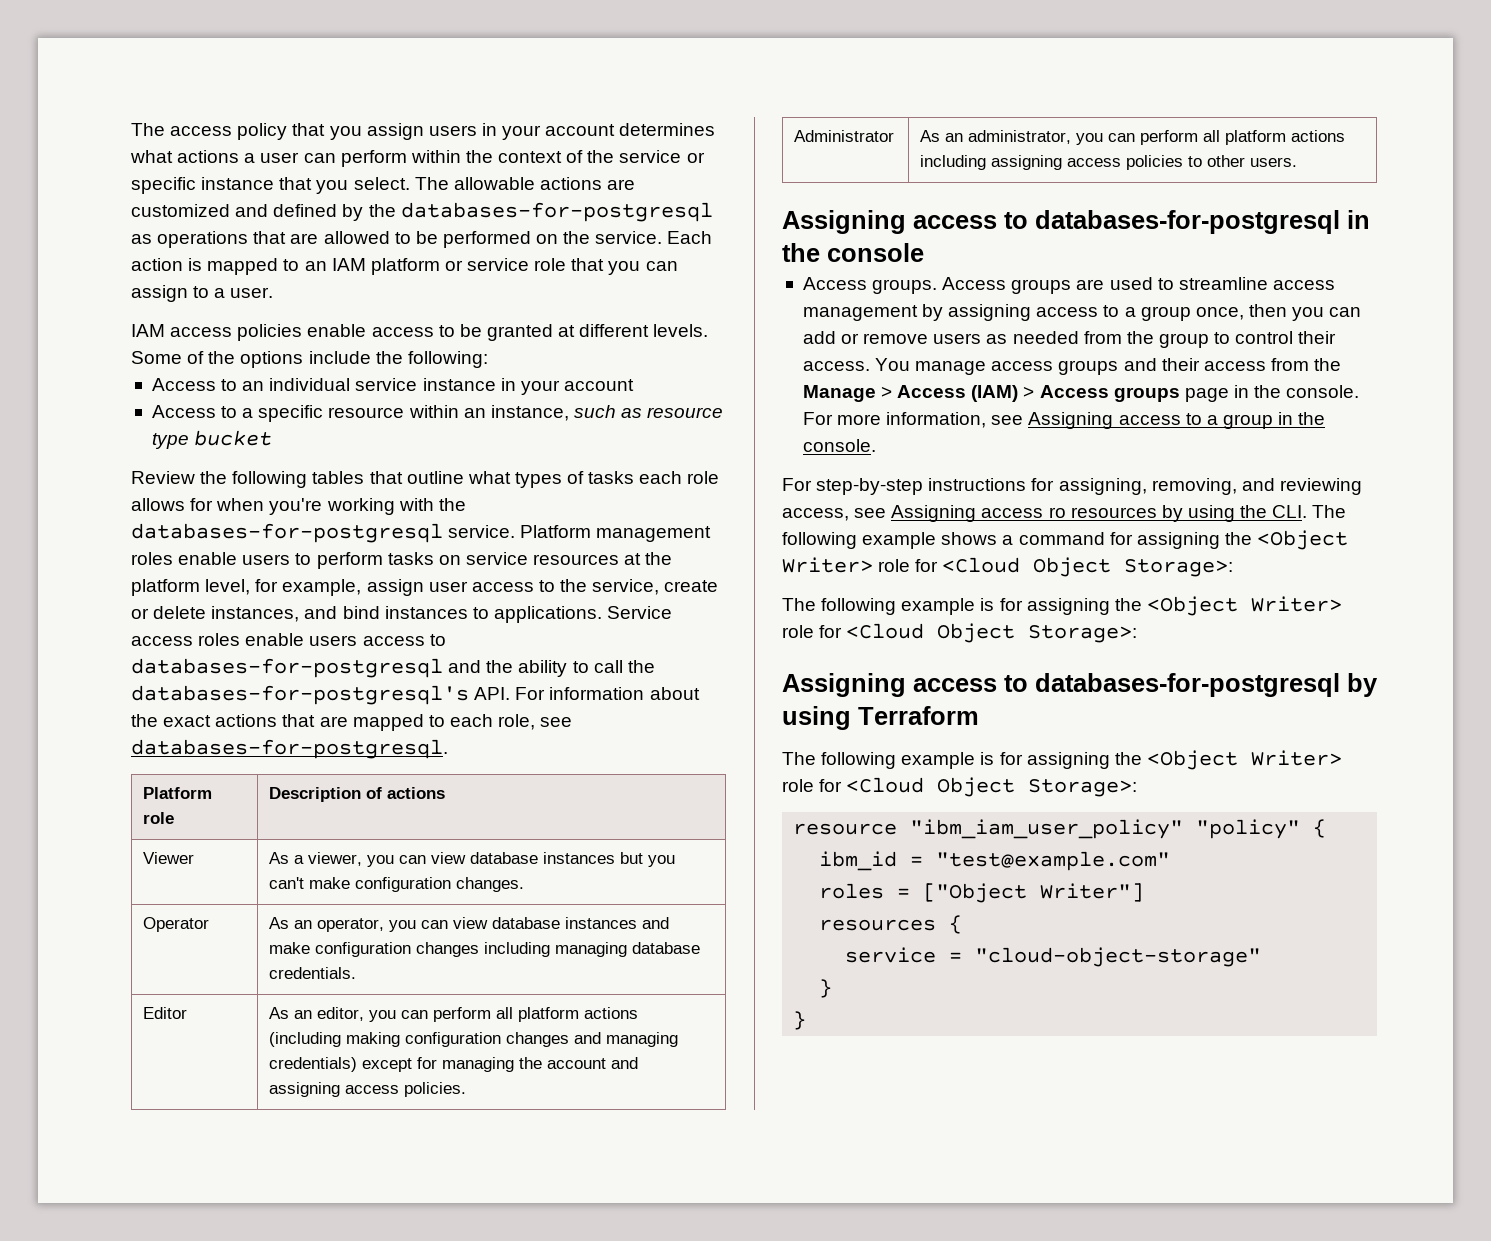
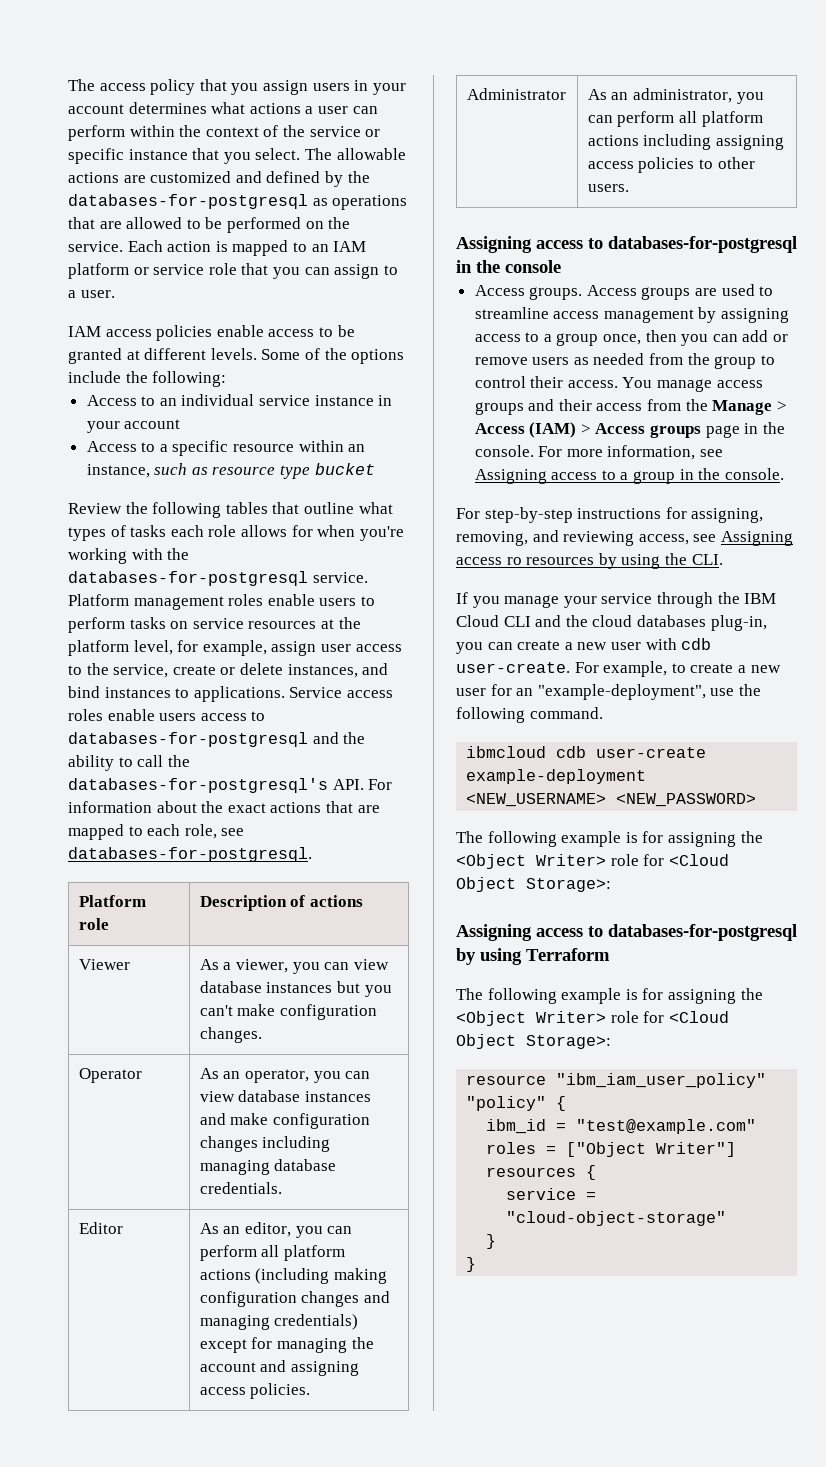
- For step-by-step instructions for assigning, removing, and reviewing access, see Assigning access ro resources by using the CLI. The following example shows a command for assigning the <Object Writer> role for <Cloud Object Storage>:
+ For step-by-step instructions for assigning, removing, and reviewing access, see Assigning access ro resources by using the CLI.
+ If you manage your service through the IBM Cloud CLI and the cloud databases plug-in, you can create a new user with cdb user-create. For example, to create a new user for an "example-deployment", use the following command.
+ ibmcloud cdb user-create example-deployment <NEW_USERNAME> <NEW_PASSWORD>

